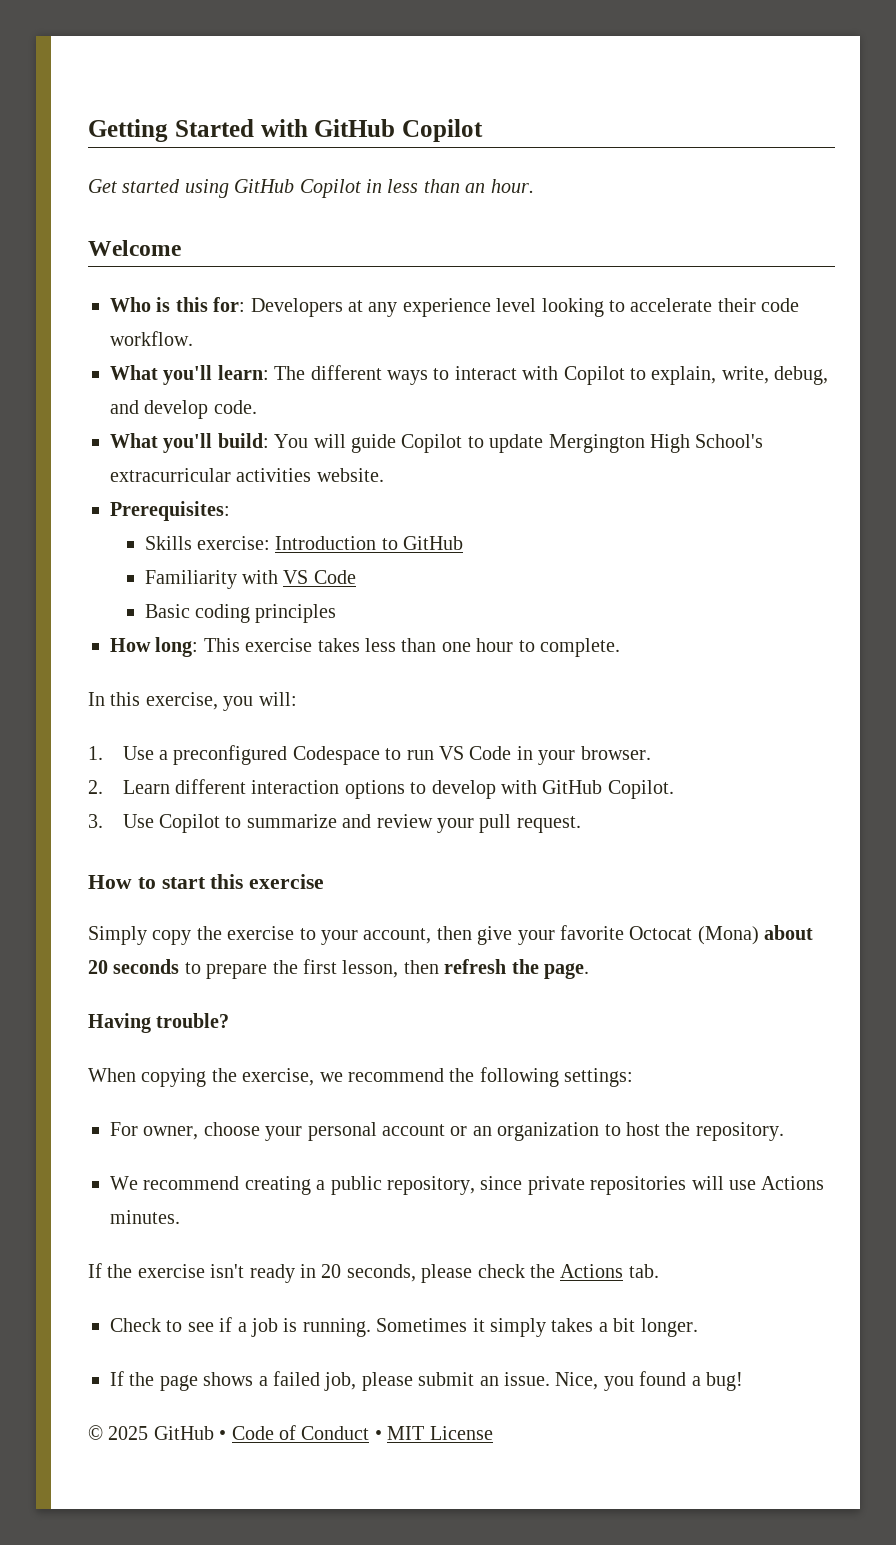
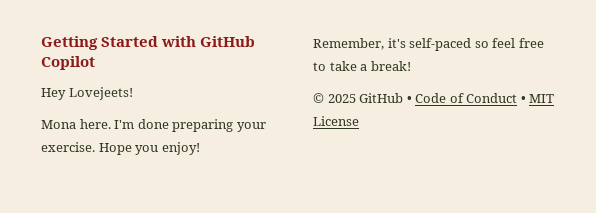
- Get started using GitHub Copilot in less than an hour.
- Welcome
- Who is this for: Developers at any experience level looking to accelerate their code workflow.
- What you'll learn: The different ways to interact with Copilot to explain, write, debug, and develop code.
- What you'll build: You will guide Copilot to update Mergington High School's extracurricular activities website.
- Prerequisites:
- Skills exercise: Introduction to GitHub
- Familiarity with VS Code
- Basic coding principles
- How long: This exercise takes less than one hour to complete.
- In this exercise, you will:
- 1. Use a preconfigured Codespace to run VS Code in your browser.
- 2. Learn different interaction options to develop with GitHub Copilot.
- 3. Use Copilot to summarize and review your pull request.
- How to start this exercise
- Simply copy the exercise to your account, then give your favorite Octocat (Mona) about 20 seconds to prepare the first lesson, then refresh the page.
- Having trouble?
- When copying the exercise, we recommend the following settings:
- For owner, choose your personal account or an organization to host the repository.
- We recommend creating a public repository, since private repositories will use Actions minutes.
- If the exercise isn't ready in 20 seconds, please check the Actions tab.
- Check to see if a job is running. Sometimes it simply takes a bit longer.
- If the page shows a failed job, please submit an issue. Nice, you found a bug!
+ Hey Lovejeets!
+ Mona here. I'm done preparing your exercise. Hope you enjoy!
+ Remember, it's self-paced so feel free to take a break!

